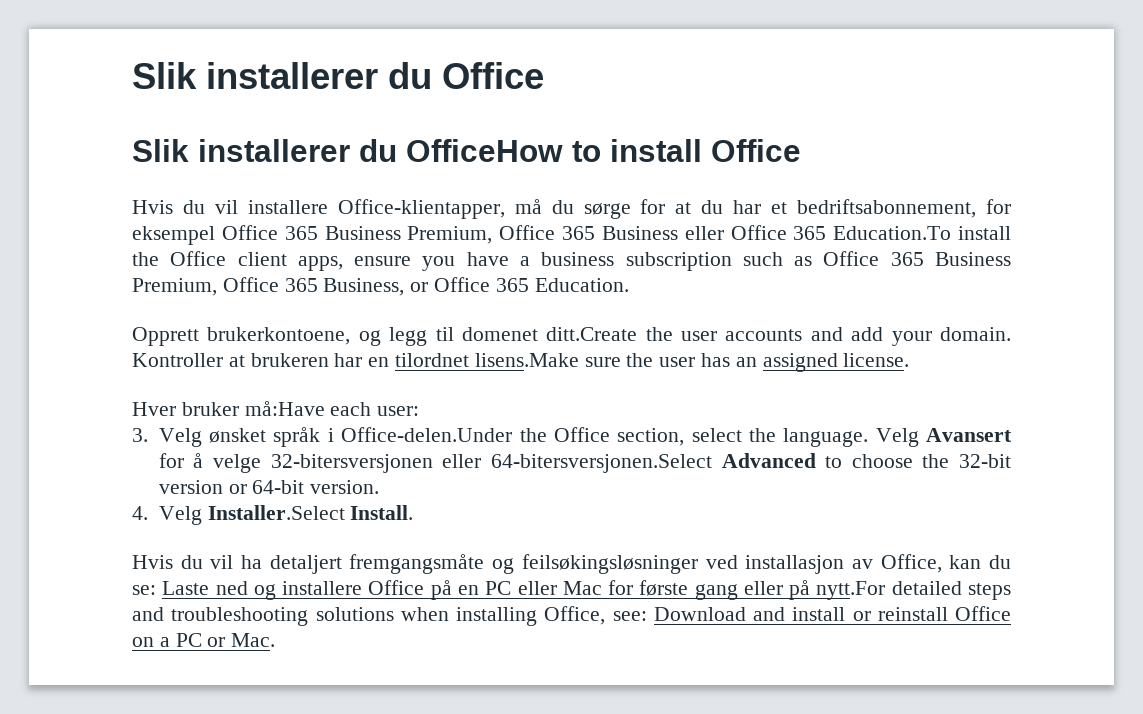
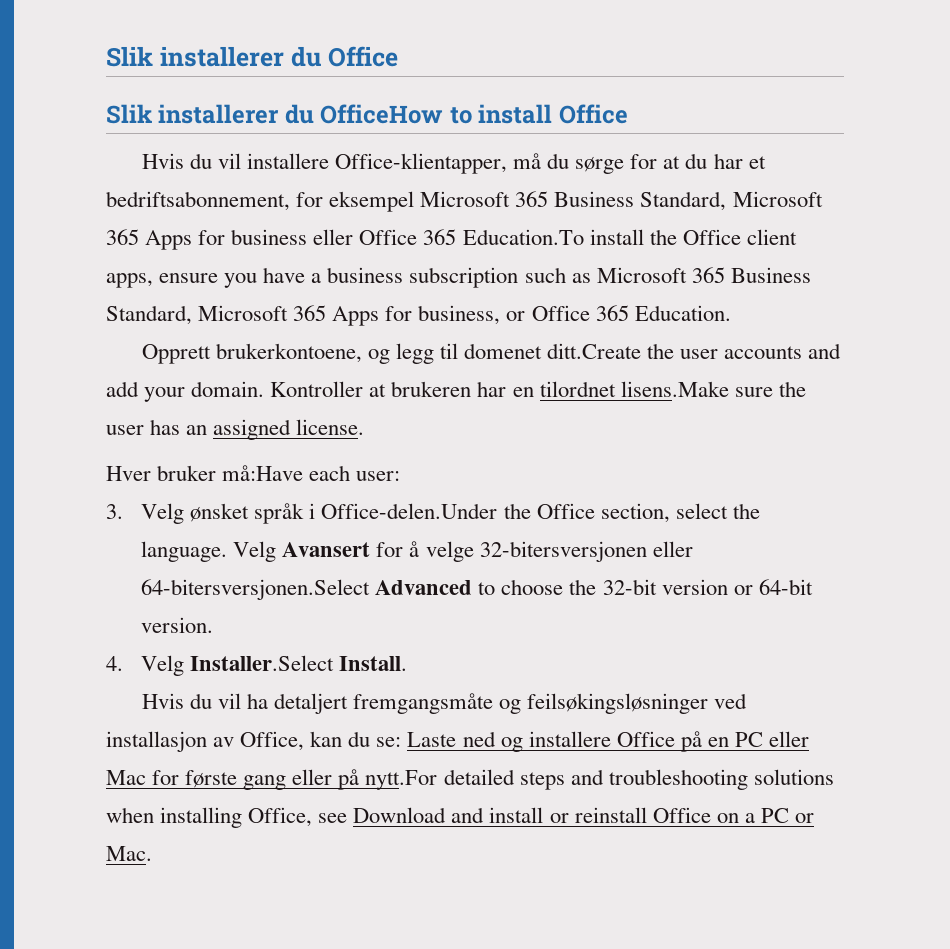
- Hvis du vil installere Office-klientapper, må du sørge for at du har et bedriftsabonnement, for eksempel Office 365 Business Premium, Office 365 Business eller Office 365 Education.To install the Office client apps, ensure you have a business subscription such as Office 365 Business Premium, Office 365 Business, or Office 365 Education.
+ Hvis du vil installere Office-klientapper, må du sørge for at du har et bedriftsabonnement, for eksempel Microsoft 365 Business Standard, Microsoft 365 Apps for business eller Office 365 Education.To install the Office client apps, ensure you have a business subscription such as Microsoft 365 Business Standard, Microsoft 365 Apps for business, or Office 365 Education.
- Hvis du vil ha detaljert fremgangsmåte og feilsøkingsløsninger ved installasjon av Office, kan du se: Laste ned og installere Office på en PC eller Mac for første gang eller på nytt.For detailed steps and troubleshooting solutions when installing Office, see: Download and install or reinstall Office on a PC or Mac.
+ Hvis du vil ha detaljert fremgangsmåte og feilsøkingsløsninger ved installasjon av Office, kan du se: Laste ned og installere Office på en PC eller Mac for første gang eller på nytt.For detailed steps and troubleshooting solutions when installing Office, see Download and install or reinstall Office on a PC or Mac.

